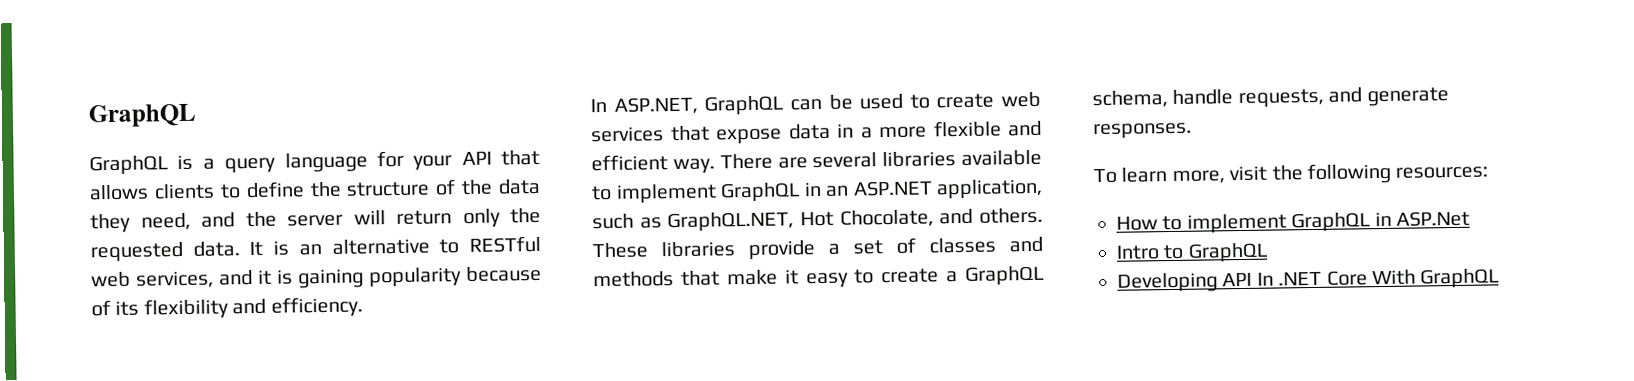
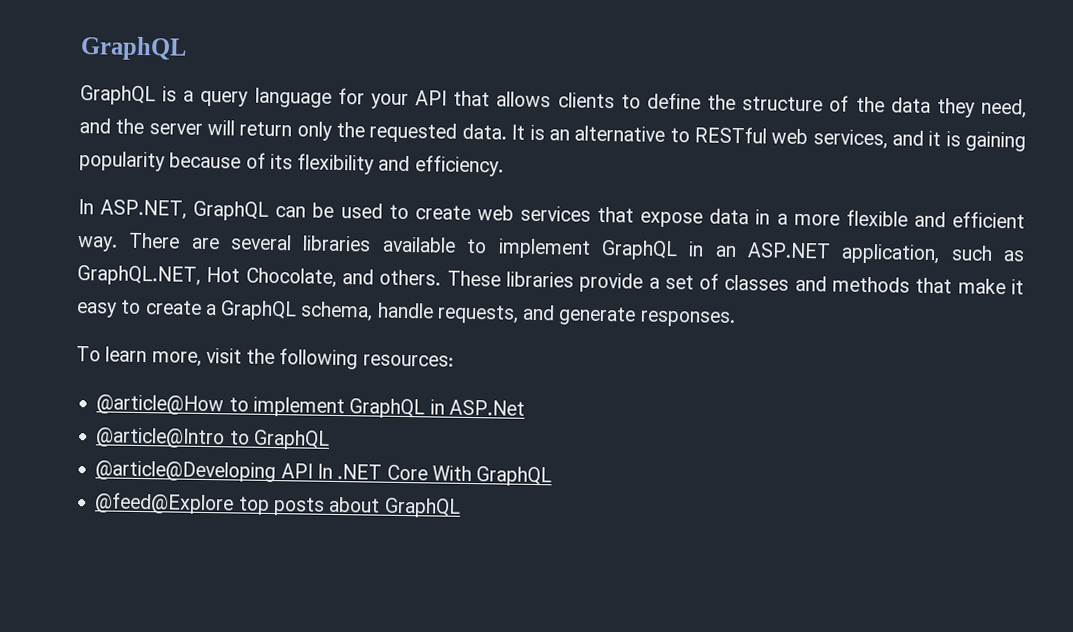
- How to implement GraphQL in ASP.Net
+ @article@How to implement GraphQL in ASP.Net
- Intro to GraphQL
+ @article@Intro to GraphQL
- Developing API In .NET Core With GraphQL
+ @article@Developing API In .NET Core With GraphQL
+ @feed@Explore top posts about GraphQL

